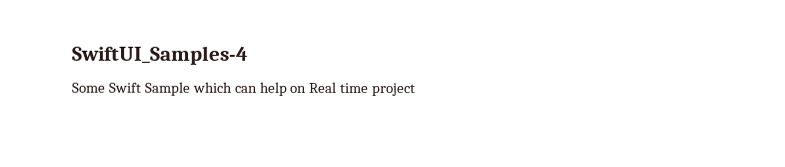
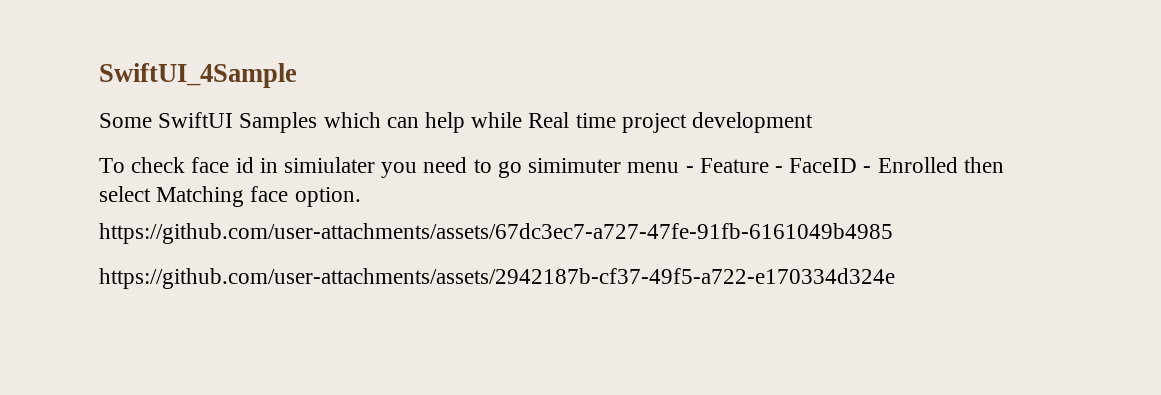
- SwiftUI_Samples-4
+ SwiftUI_4Sample
- Some Swift Sample which can help on Real time project
+ Some SwiftUI Samples which can help while Real time project development
+ To check face id in simiulater you need to go simimuter menu - Feature - FaceID - Enrolled then select Matching face option.
+ https://github.com/user-attachments/assets/67dc3ec7-a727-47fe-91fb-6161049b4985
+ https://github.com/user-attachments/assets/2942187b-cf37-49f5-a722-e170334d324e

